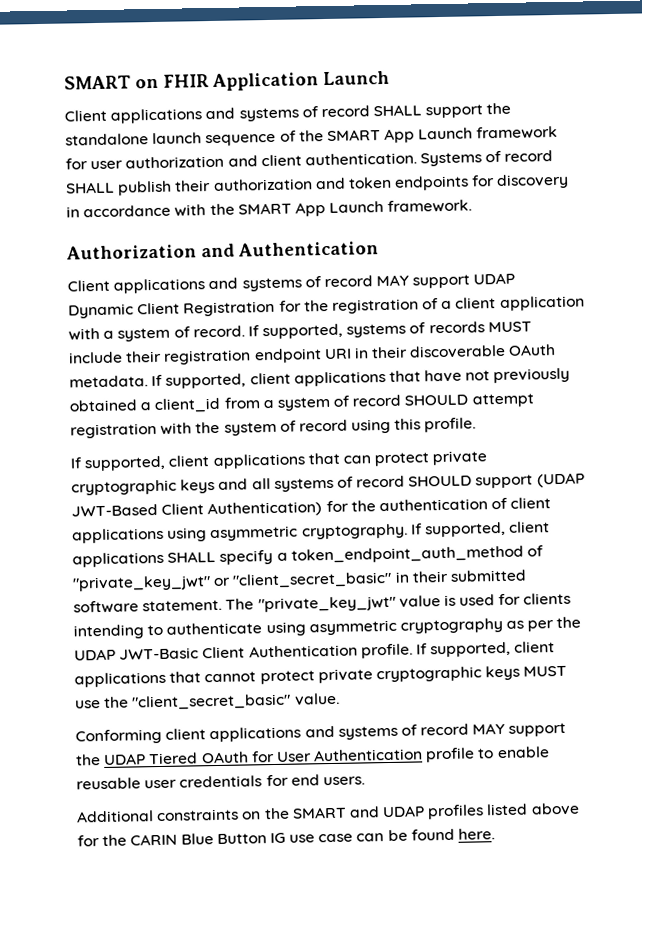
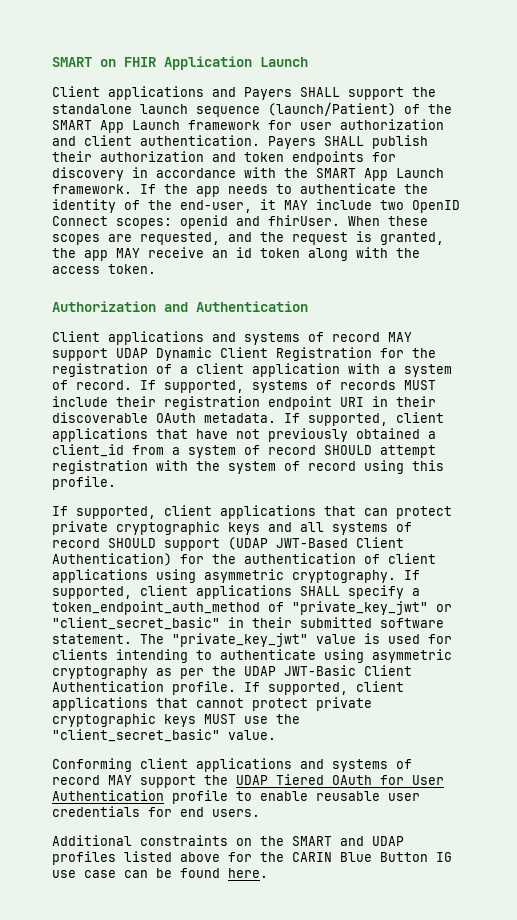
- Client applications and systems of record SHALL support the standalone launch sequence of the SMART App Launch framework for user authorization and client authentication.
+ Client applications and Payers SHALL support the standalone launch sequence (launch/Patient) of the SMART App Launch framework for user authorization and client authentication.
- Systems of record SHALL publish their authorization and token endpoints for discovery in accordance with the SMART App Launch framework.
+ Payers SHALL publish their authorization and token endpoints for discovery in accordance with the SMART App Launch framework. If the app needs to authenticate the identity of the end-user, it MAY include two OpenID Connect scopes: openid and fhirUser. When these scopes are requested, and the request is granted, the app MAY receive an id token along with the access token.

